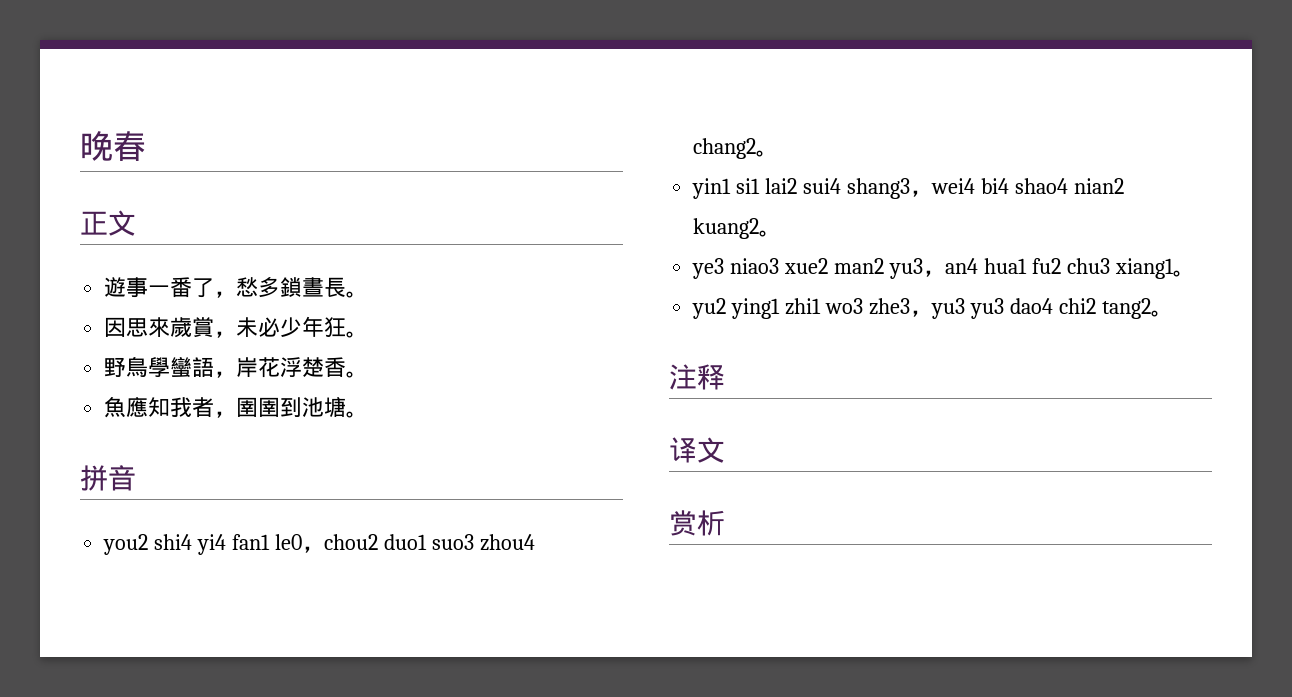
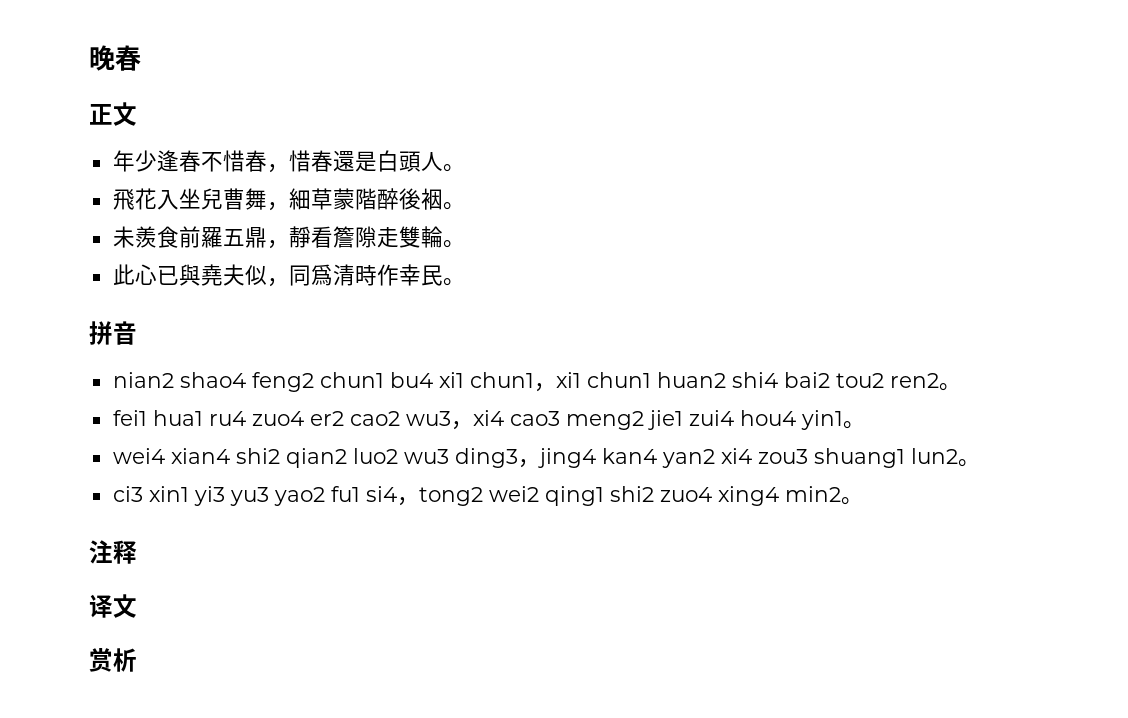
- 遊事一番了，愁多鎖晝長。
- 因思來歲賞，未必少年狂。
- 野鳥學蠻語，岸花浮楚香。
- 魚應知我者，圉圉到池塘。
+ 年少逢春不惜春，惜春還是白頭人。
+ 飛花入坐兒曹舞，細草蒙階醉後裀。
+ 未羨食前羅五鼎，靜看簷隙走雙輪。
+ 此心已與堯夫似，同爲清時作幸民。
  拼音
- you2 shi4 yi4 fan1 le0，chou2 duo1 suo3 zhou4 chang2。
- yin1 si1 lai2 sui4 shang3，wei4 bi4 shao4 nian2 kuang2。
- ye3 niao3 xue2 man2 yu3，an4 hua1 fu2 chu3 xiang1。
- yu2 ying1 zhi1 wo3 zhe3，yu3 yu3 dao4 chi2 tang2。
+ nian2 shao4 feng2 chun1 bu4 xi1 chun1，xi1 chun1 huan2 shi4 bai2 tou2 ren2。
+ fei1 hua1 ru4 zuo4 er2 cao2 wu3，xi4 cao3 meng2 jie1 zui4 hou4 yin1。
+ wei4 xian4 shi2 qian2 luo2 wu3 ding3，jing4 kan4 yan2 xi4 zou3 shuang1 lun2。
+ ci3 xin1 yi3 yu3 yao2 fu1 si4，tong2 wei2 qing1 shi2 zuo4 xing4 min2。

